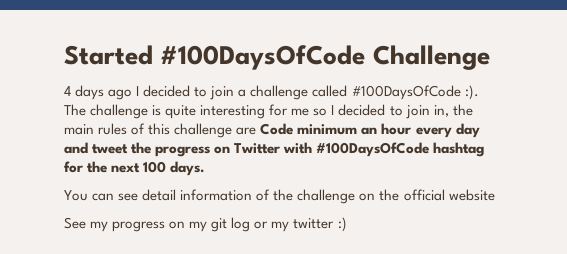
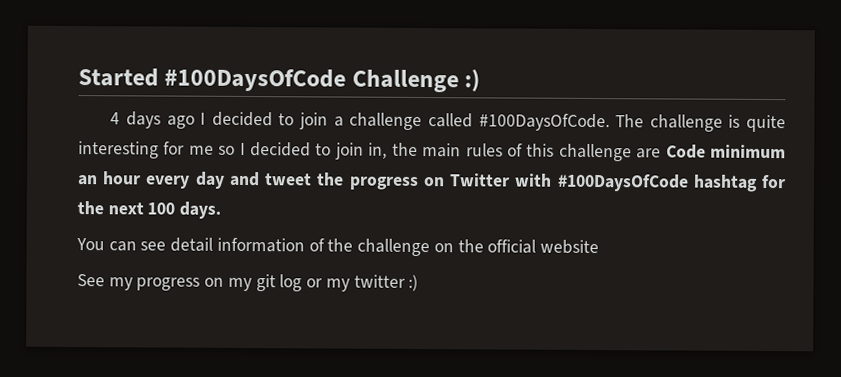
- Started #100DaysOfCode Challenge
+ Started #100DaysOfCode Challenge :)
- 4 days ago I decided to join a challenge called #100DaysOfCode :).
+ 4 days ago I decided to join a challenge called #100DaysOfCode.

